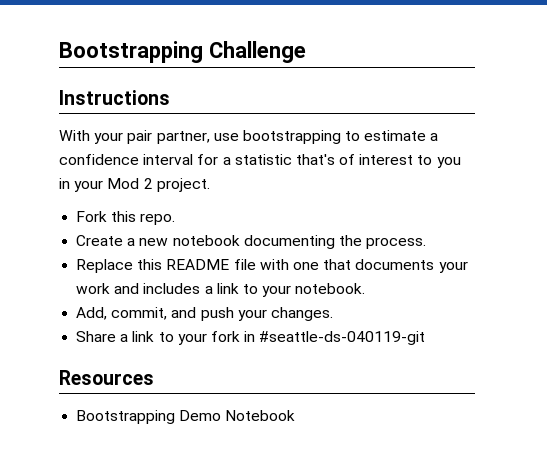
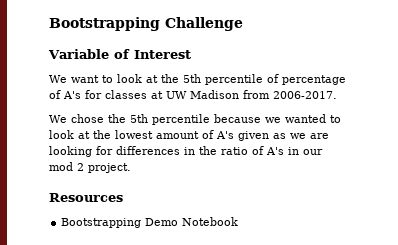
- Instructions
- With your pair partner, use bootstrapping to estimate a confidence interval for a statistic that's of interest to you in your Mod 2 project.
- Fork this repo.
- Create a new notebook documenting the process.
- Replace this README file with one that documents your work and includes a link to your notebook.
- Add, commit, and push your changes.
- Share a link to your fork in #seattle-ds-040119-git
+ Variable of Interest
+ We want to look at the 5th percentile of percentage of A's for classes at UW Madison from 2006-2017.
+ We chose the 5th percentile because we wanted to look at the lowest amount of A's given as we are looking for differences in the ratio of A's in our mod 2 project.

